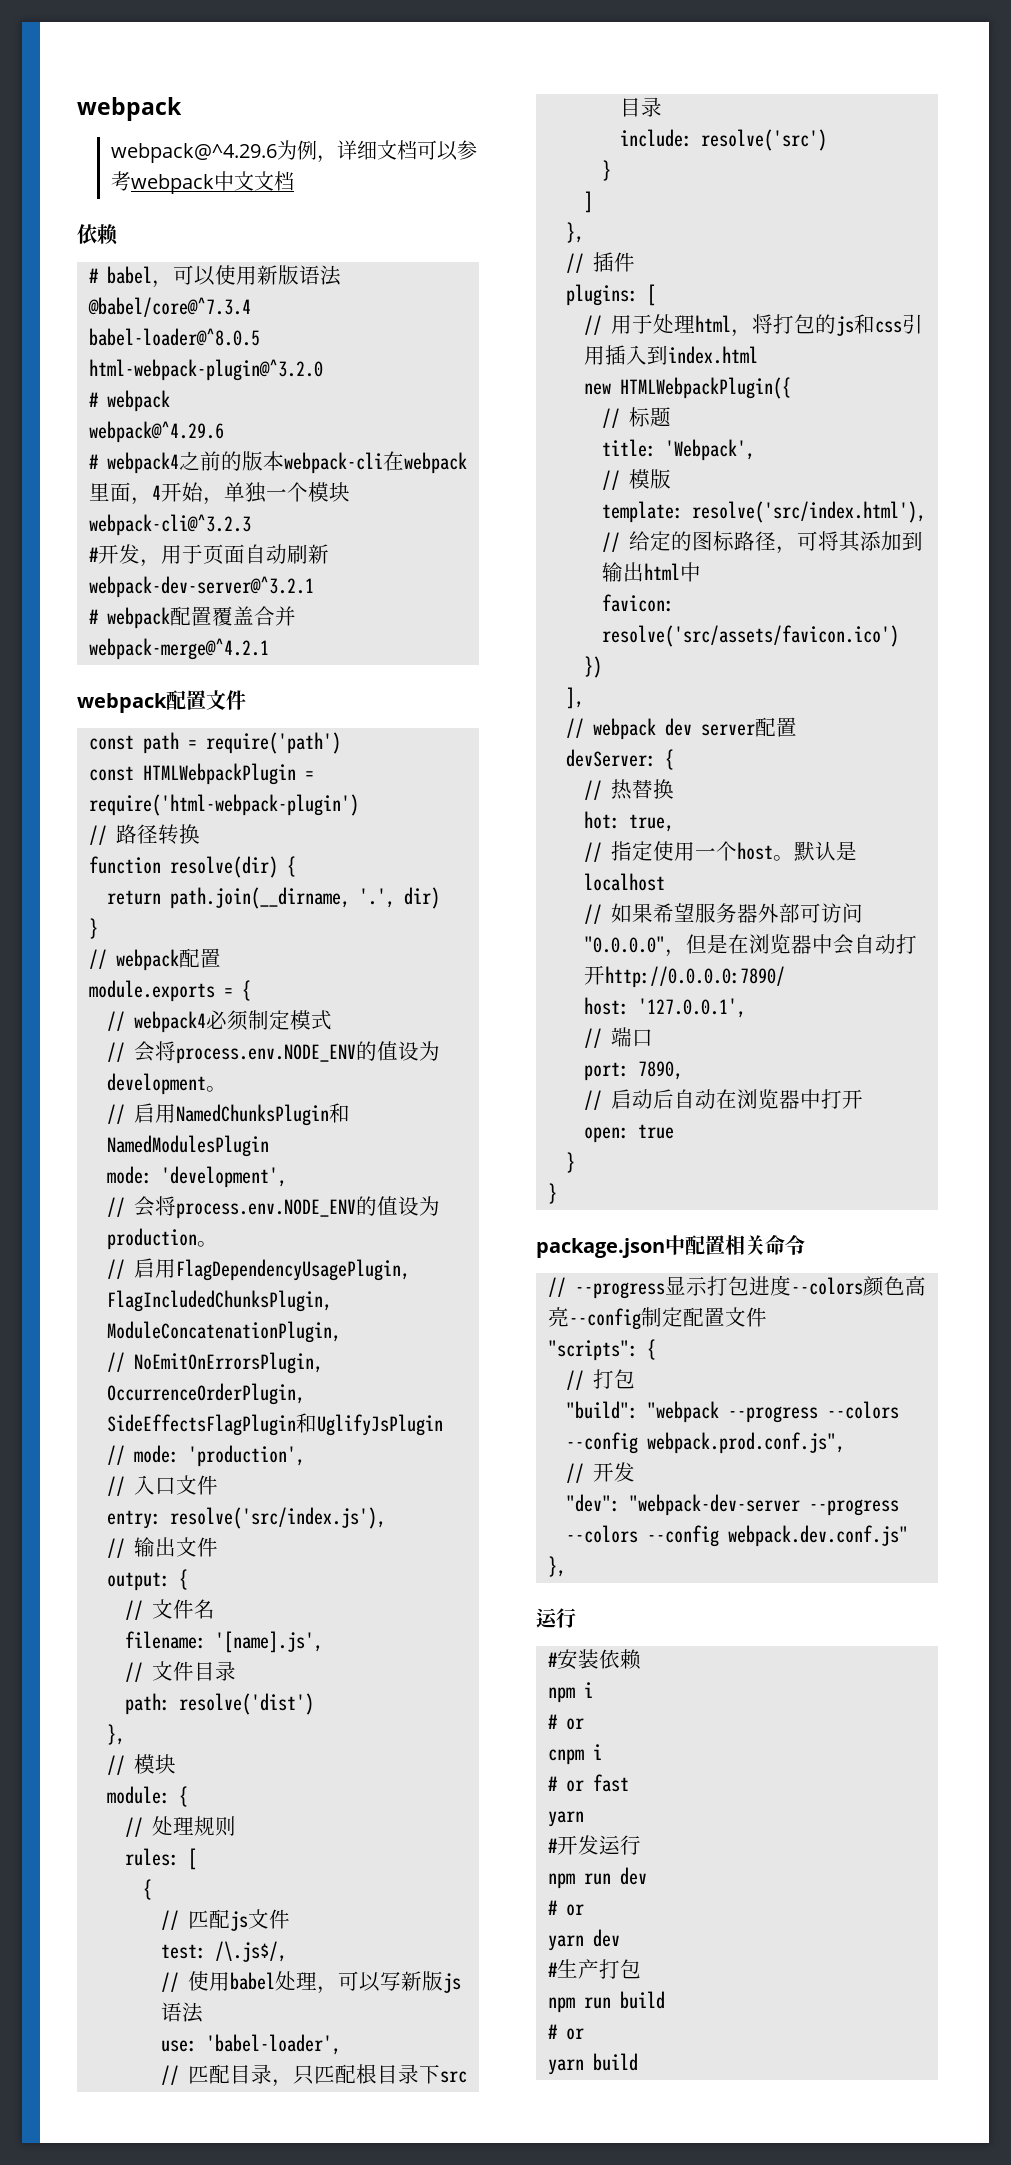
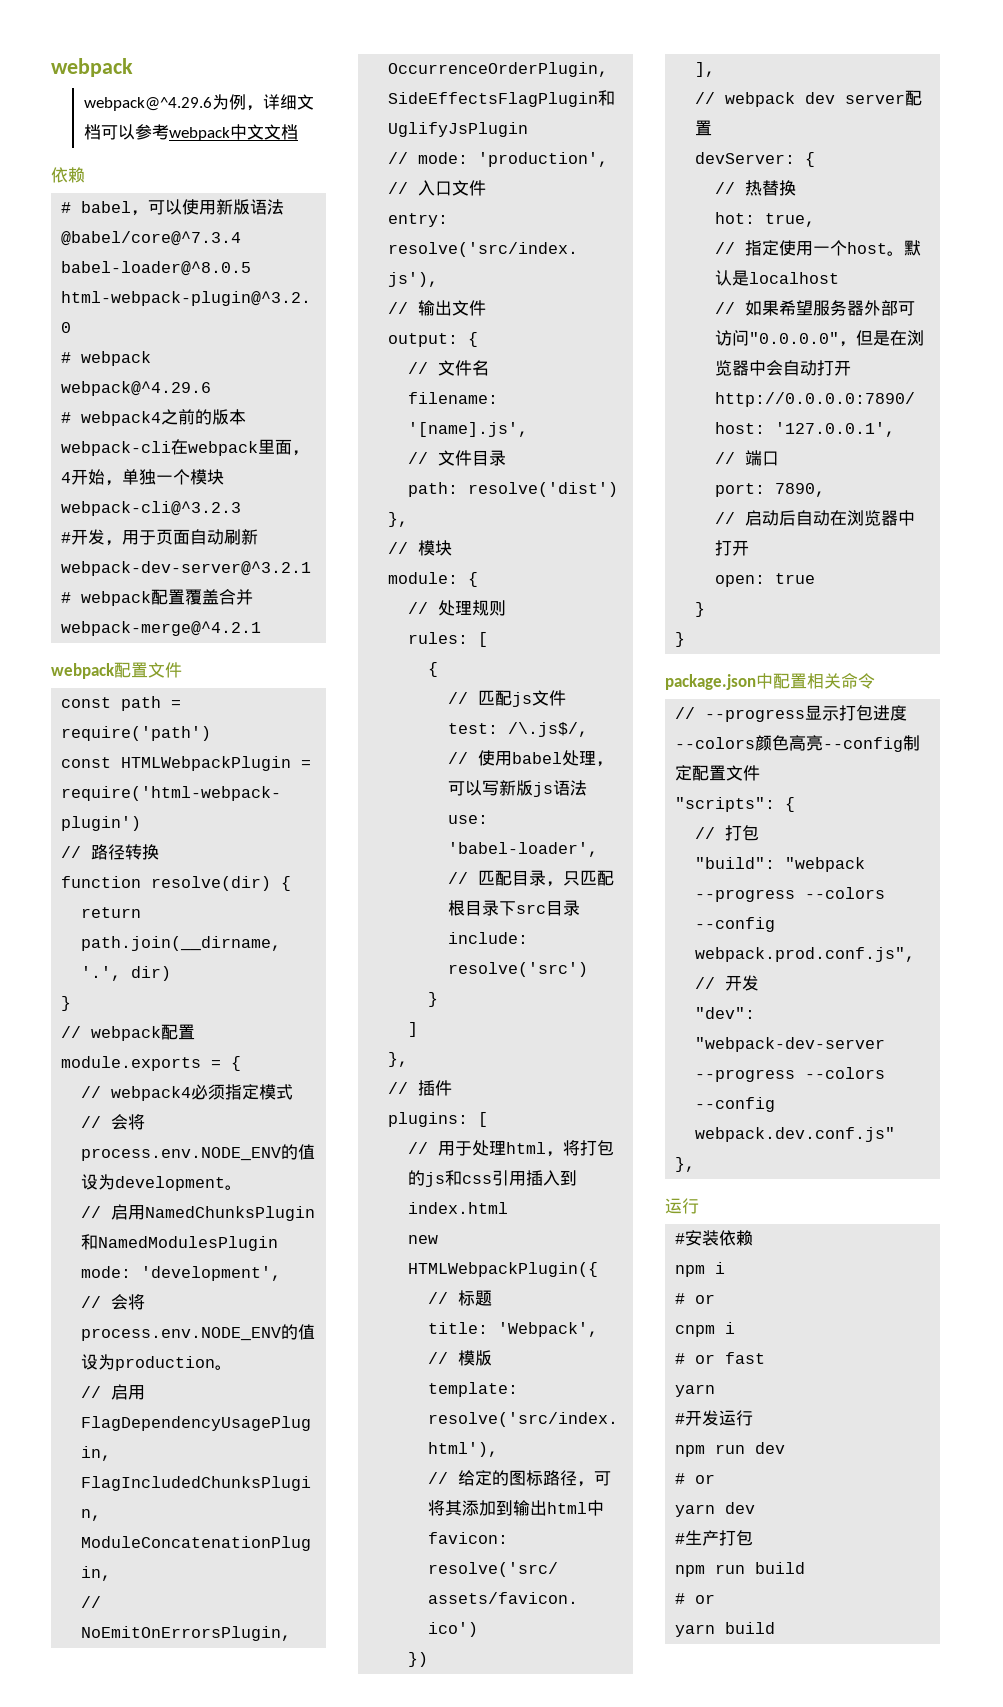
- // webpack4必须制定模式
+ // webpack4必须指定模式

